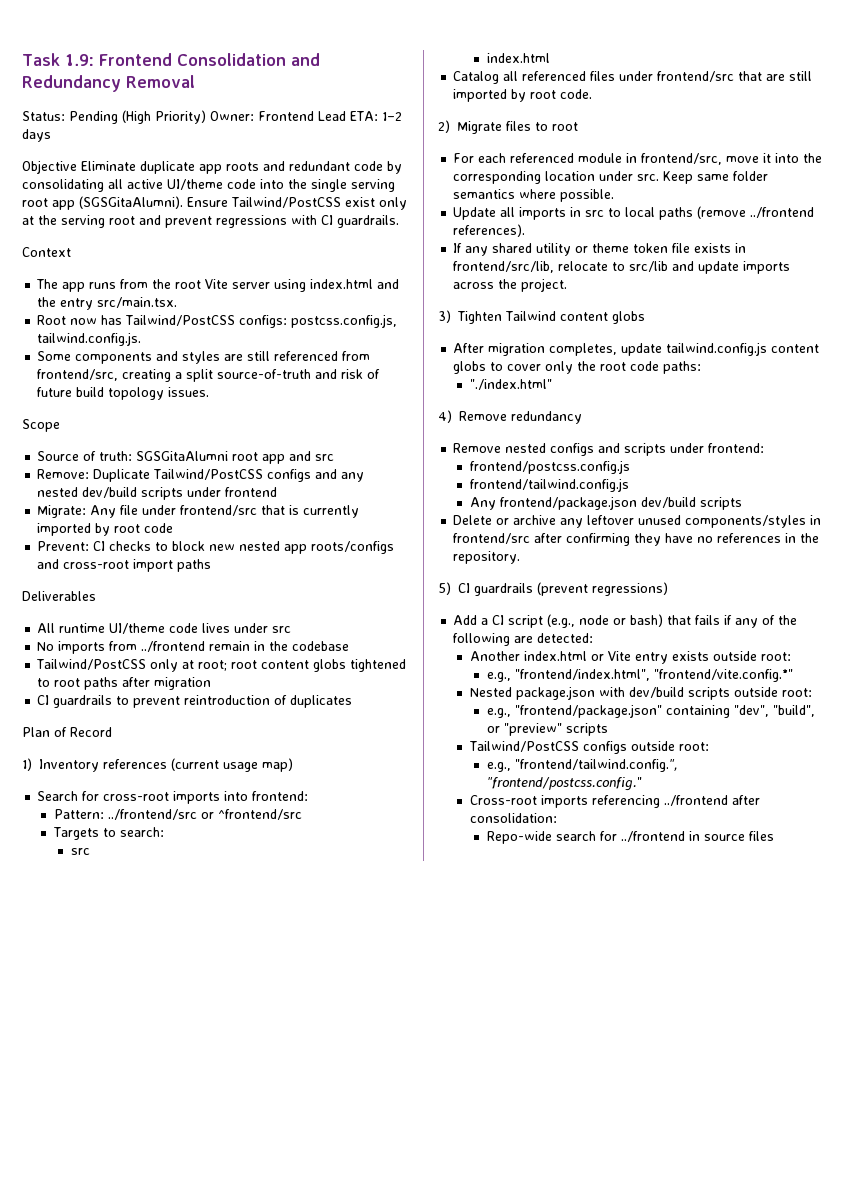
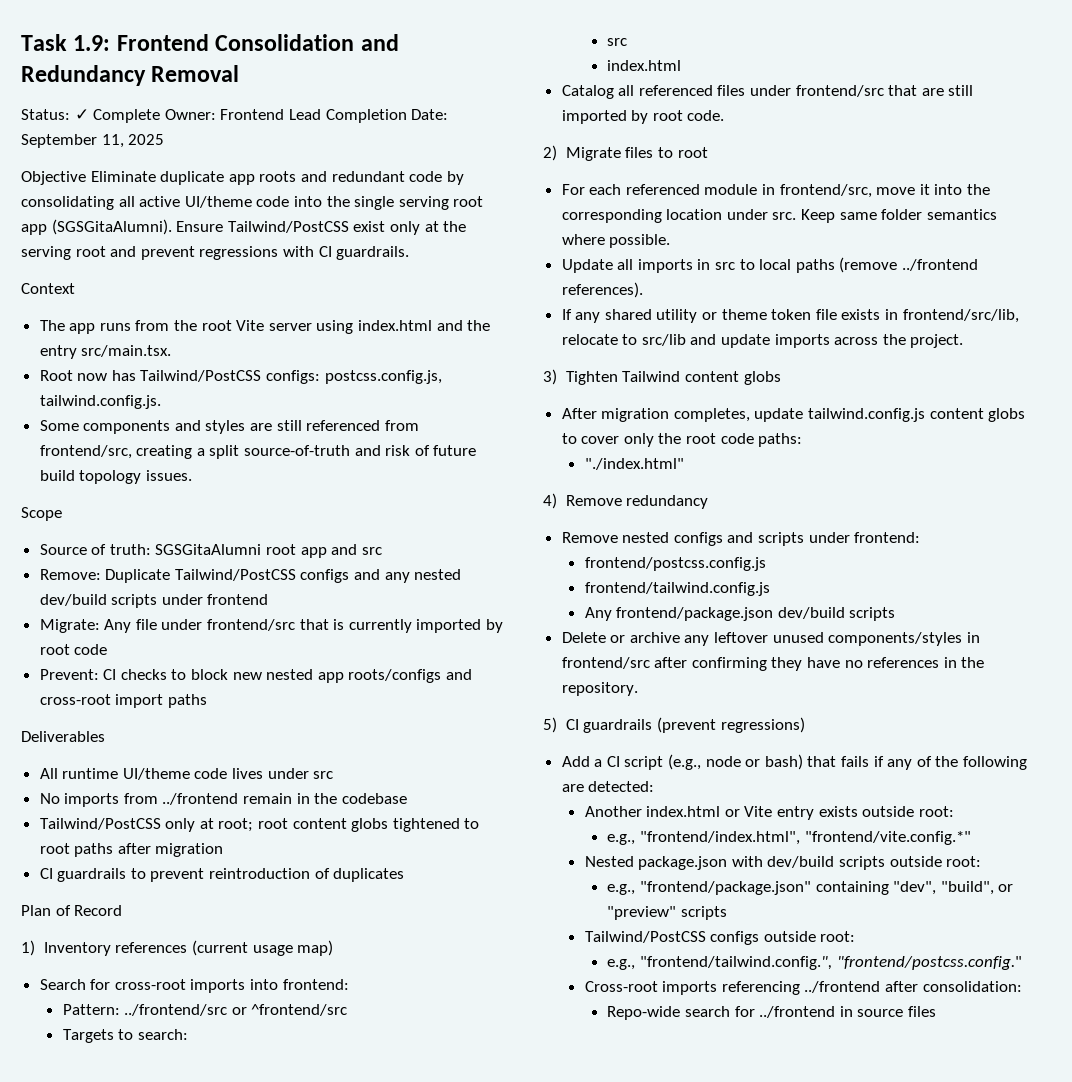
- Status: Pending (High Priority) Owner: Frontend Lead ETA: 1–2 days
+ Status: ✓ Complete Owner: Frontend Lead Completion Date: September 11, 2025

